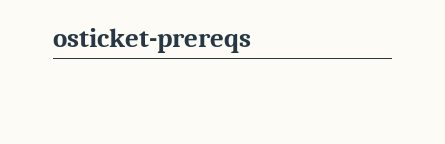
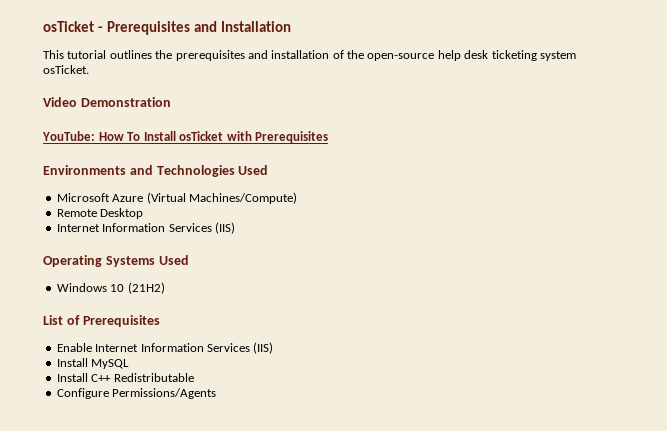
- osticket-prereqs
+ osTicket - Prerequisites and Installation
+ This tutorial outlines the prerequisites and installation of the open-source help desk ticketing system osTicket.
+ Video Demonstration
+ YouTube: How To Install osTicket with Prerequisites
+ Environments and Technologies Used
+ Microsoft Azure (Virtual Machines/Compute)
+ Remote Desktop
+ Internet Information Services (IIS)
+ Operating Systems Used
+ Windows 10 (21H2)
+ List of Prerequisites
+ Enable Internet Information Services (IIS)
+ Install MySQL
+ Install C++ Redistributable
+ Configure Permissions/Agents

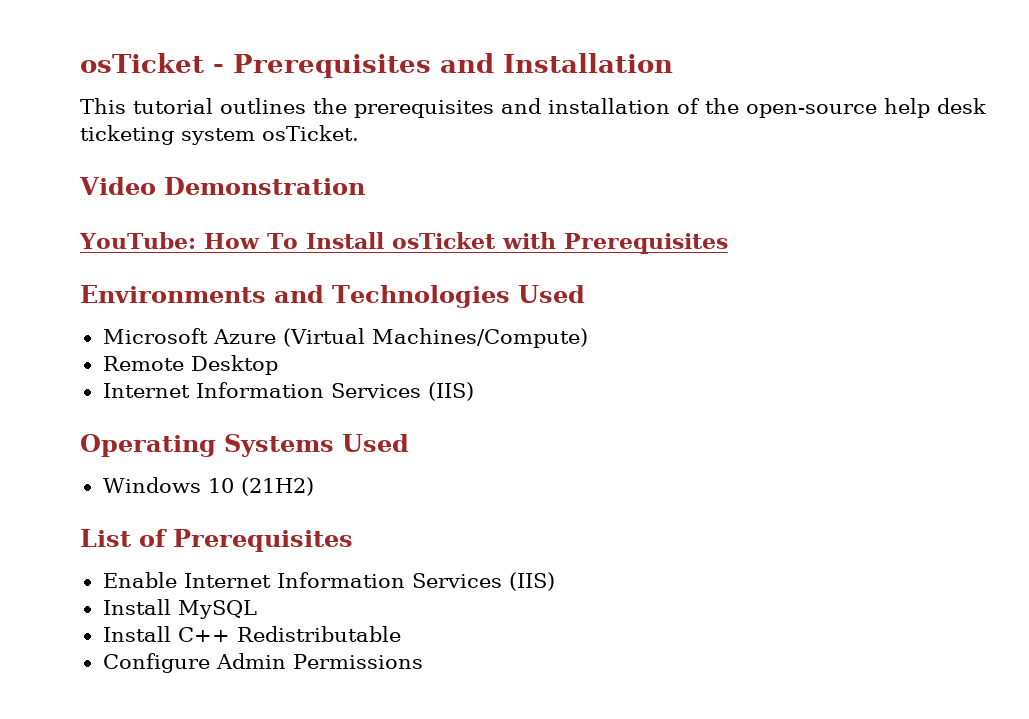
- Configure Permissions/Agents
+ Configure Admin Permissions

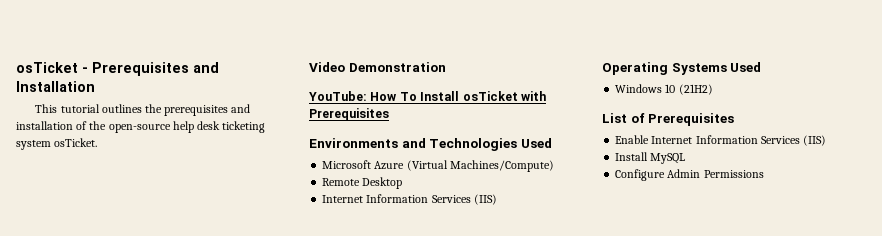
- Install C++ Redistributable

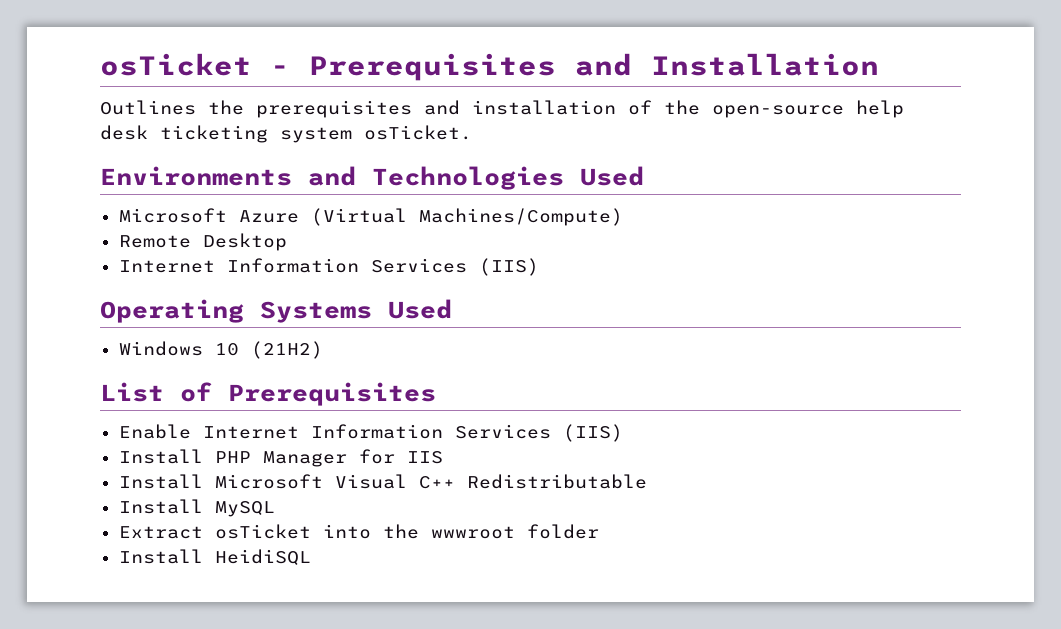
- This tutorial outlines the prerequisites and installation of the open-source help desk ticketing system osTicket.
+ Outlines the prerequisites and installation of the open-source help desk ticketing system osTicket.
- Video Demonstration
- YouTube: How To Install osTicket with Prerequisites
+ Install PHP Manager for IIS
+ Install Microsoft Visual C++ Redistributable
  Install MySQL
- Configure Admin Permissions
+ Extract osTicket into the wwwroot folder
+ Install HeidiSQL

